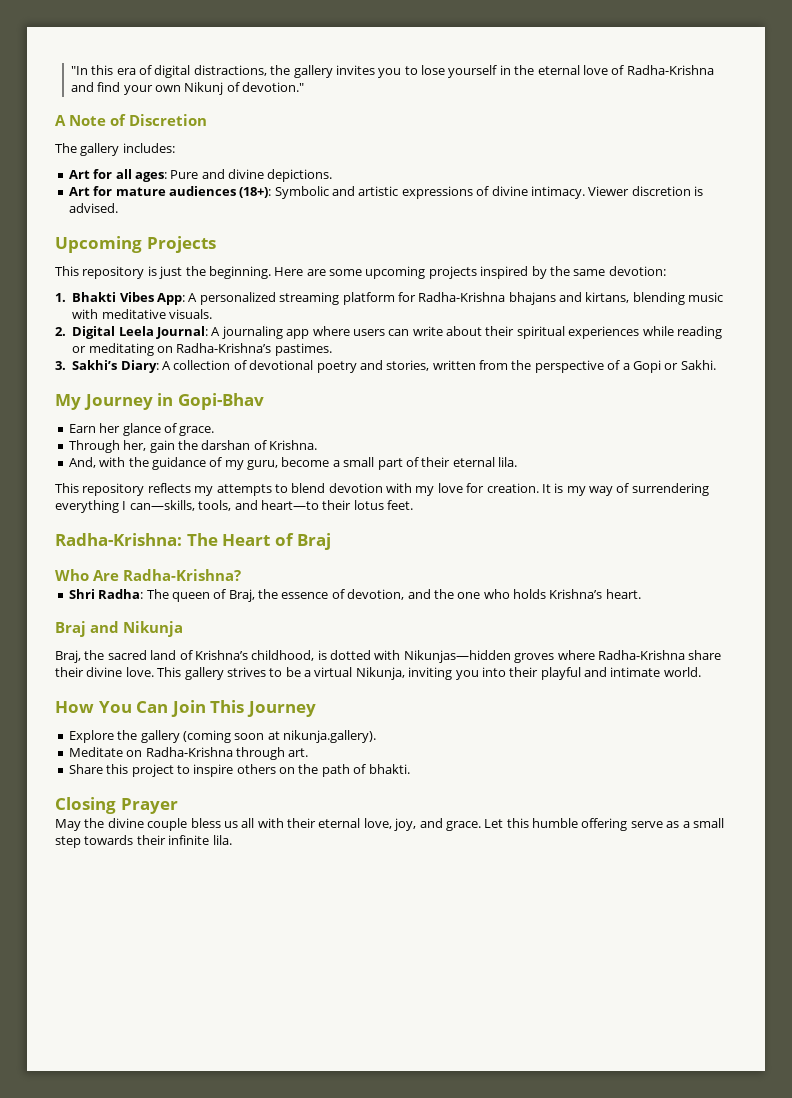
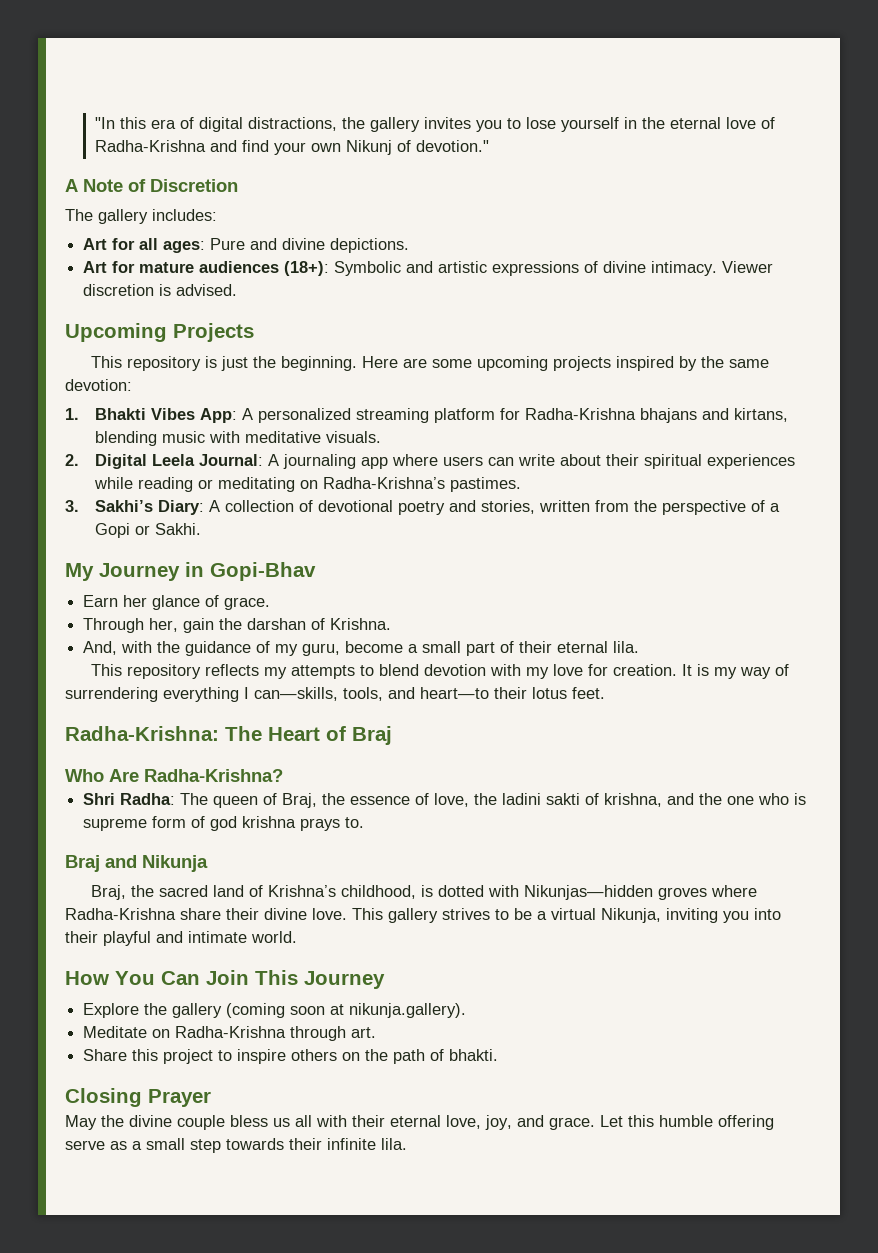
- Shri Radha: The queen of Braj, the essence of devotion, and the one who holds Krishna’s heart.
+ Shri Radha: The queen of Braj, the essence of love, the ladini sakti of krishna, and the one who is supreme form of god krishna prays to.

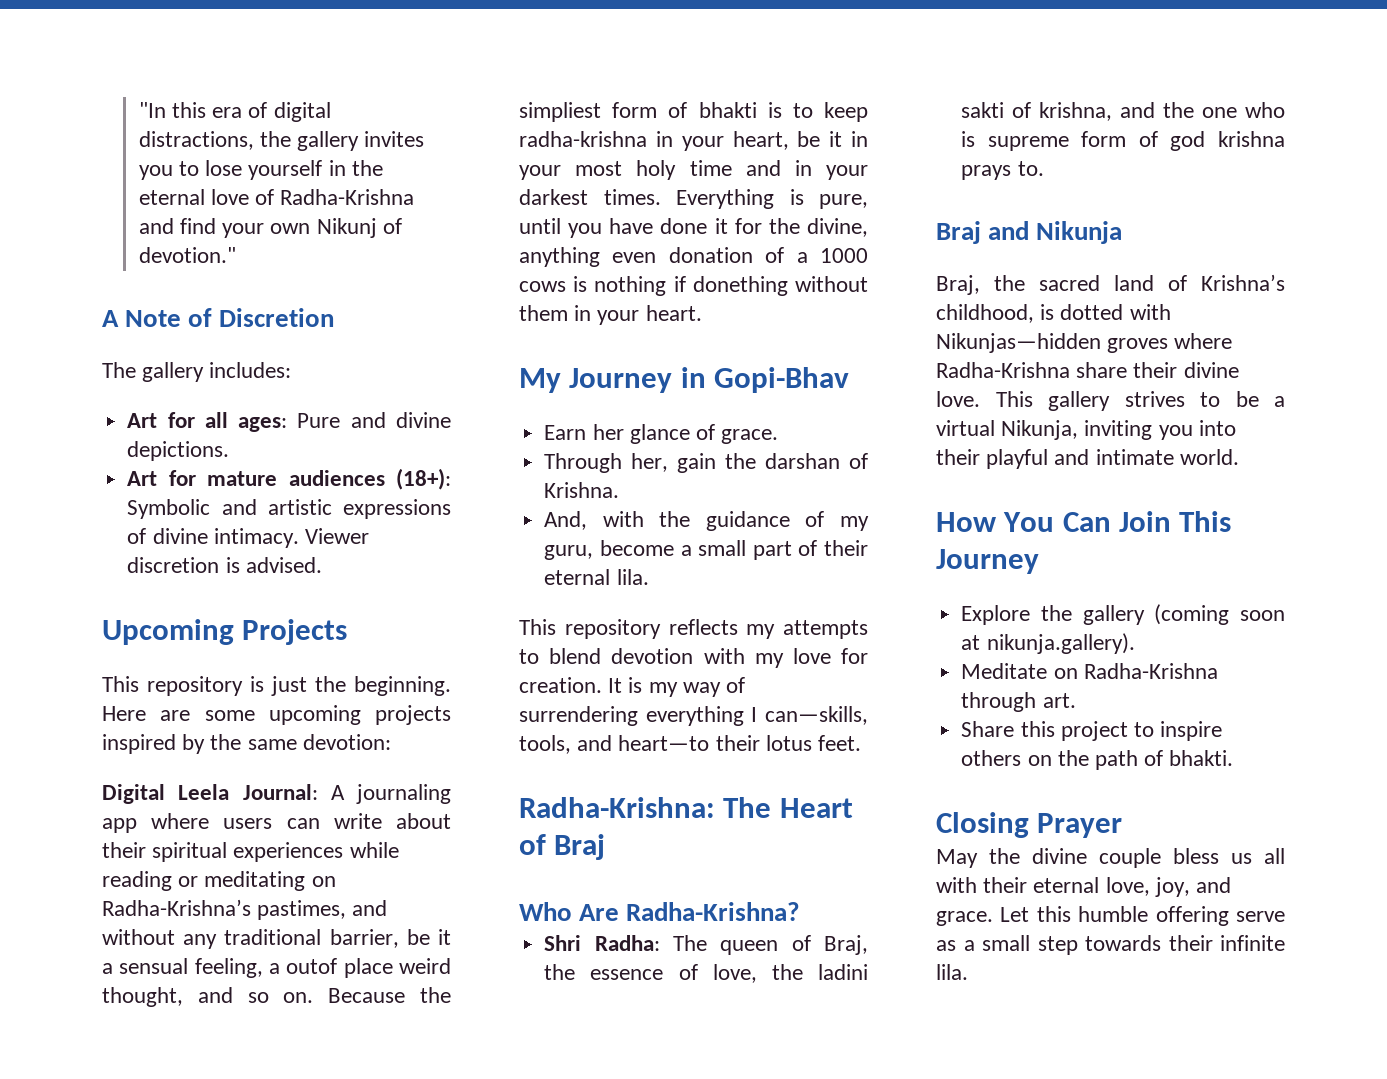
- 1. Bhakti Vibes App: A personalized streaming platform for Radha-Krishna bhajans and kirtans, blending music with meditative visuals.
- 2. Digital Leela Journal: A journaling app where users can write about their spiritual experiences while reading or meditating on Radha-Krishna’s pastimes.
- 3. Sakhi’s Diary: A collection of devotional poetry and stories, written from the perspective of a Gopi or Sakhi.
+ Digital Leela Journal: A journaling app where users can write about their spiritual experiences while reading or meditating on Radha-Krishna’s pastimes, and without any traditional barrier, be it a sensual feeling, a outof place weird thought, and so on. Because the simpliest form of bhakti is to keep radha-krishna in your heart, be it in your most holy time and in your darkest times. Everything is pure, until you have done it for the divine, anything even donation of a 1000 cows is nothing if donething without them in your heart.

